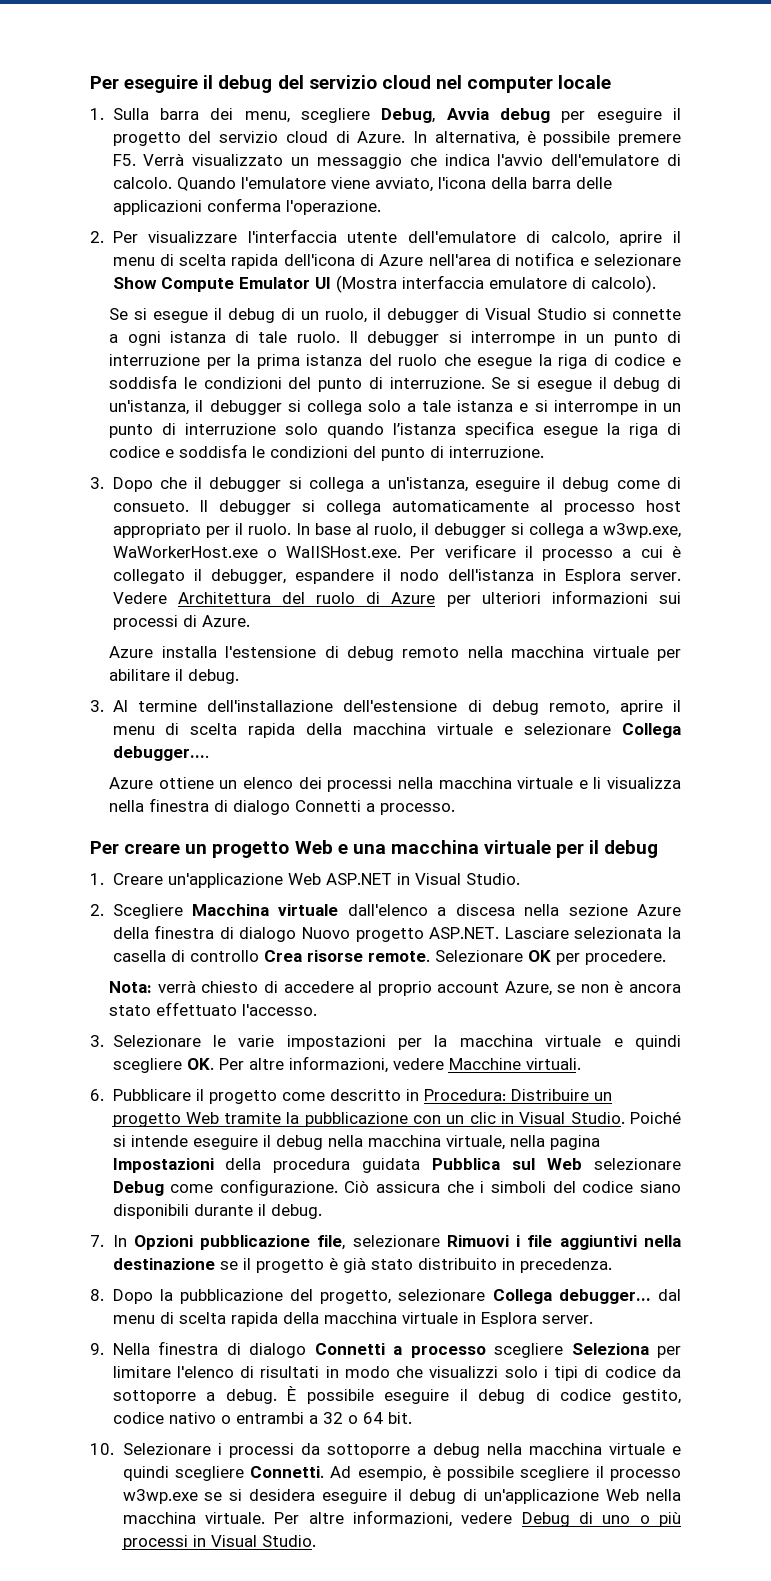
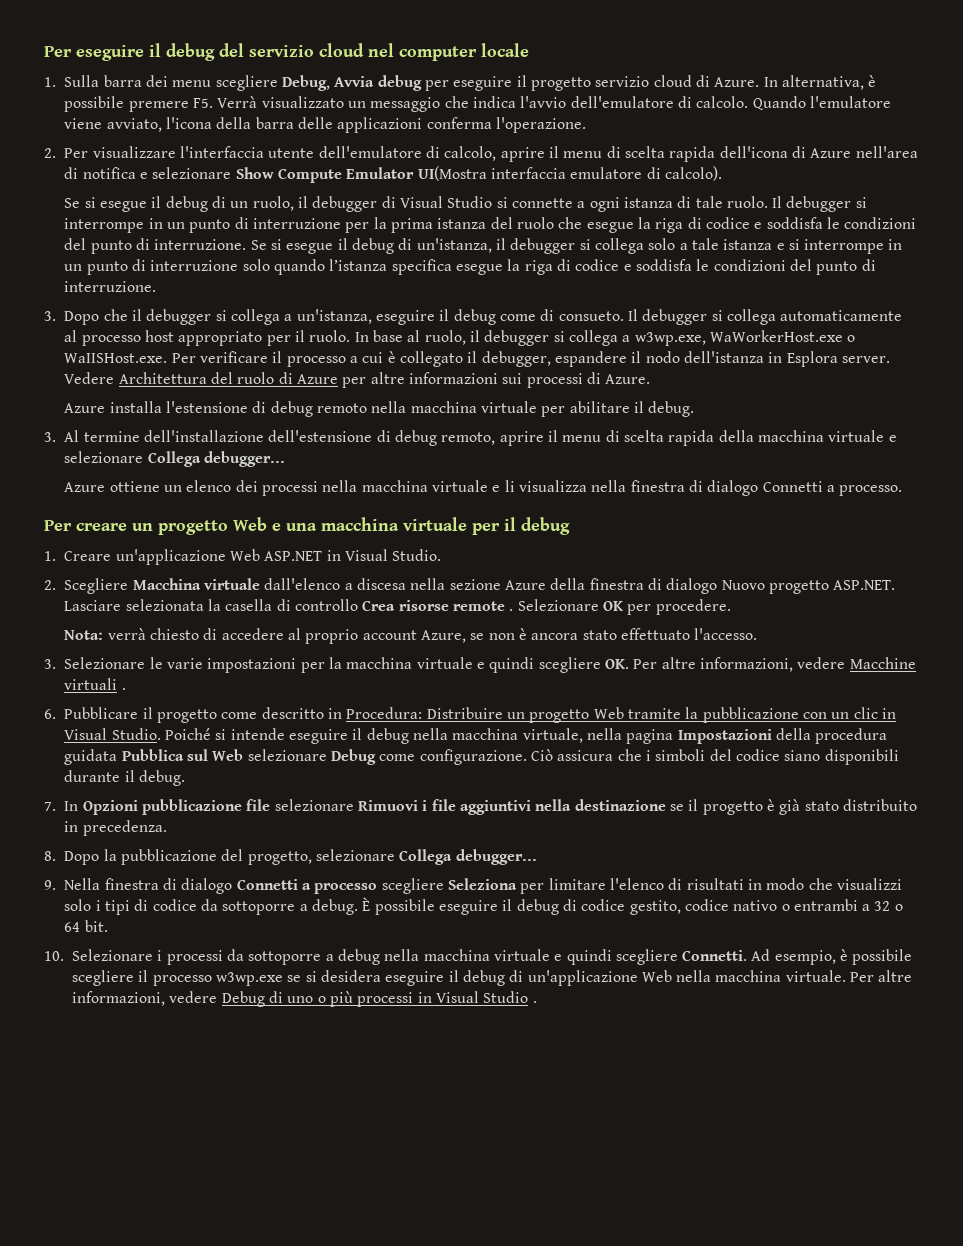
- 1. Sulla barra dei menu, scegliere Debug, Avvia debug per eseguire il progetto del servizio cloud di Azure.
+ 1. Sulla barra dei menu scegliere Debug, Avvia debug per eseguire il progetto servizio cloud di Azure.
- 2. Per visualizzare l'interfaccia utente dell'emulatore di calcolo, aprire il menu di scelta rapida dell'icona di Azure nell'area di notifica e selezionare Show Compute Emulator UI (Mostra interfaccia emulatore di calcolo).
+ 2. Per visualizzare l'interfaccia utente dell'emulatore di calcolo, aprire il menu di scelta rapida dell'icona di Azure nell'area di notifica e selezionare Show Compute Emulator UI(Mostra interfaccia emulatore di calcolo).
- Vedere Architettura del ruolo di Azure per ulteriori informazioni sui processi di Azure.
+ Vedere Architettura del ruolo di Azure per altre informazioni sui processi di Azure.
- 3. Al termine dell'installazione dell'estensione di debug remoto, aprire il menu di scelta rapida della macchina virtuale e selezionare Collega debugger....
+ 3. Al termine dell'installazione dell'estensione di debug remoto, aprire il menu di scelta rapida della macchina virtuale e selezionare Collega debugger...
- 2. Scegliere Macchina virtuale dall'elenco a discesa nella sezione Azure della finestra di dialogo Nuovo progetto ASP.NET. Lasciare selezionata la casella di controllo Crea risorse remote.
+ 2. Scegliere Macchina virtuale dall'elenco a discesa nella sezione Azure della finestra di dialogo Nuovo progetto ASP.NET. Lasciare selezionata la casella di controllo Crea risorse remote .
- 3. Selezionare le varie impostazioni per la macchina virtuale e quindi scegliere OK. Per altre informazioni, vedere Macchine virtuali.
+ 3. Selezionare le varie impostazioni per la macchina virtuale e quindi scegliere OK. Per altre informazioni, vedere Macchine virtuali .
- 7. In Opzioni pubblicazione file, selezionare Rimuovi i file aggiuntivi nella destinazione se il progetto è già stato distribuito in precedenza.
+ 7. In Opzioni pubblicazione file selezionare Rimuovi i file aggiuntivi nella destinazione se il progetto è già stato distribuito in precedenza.
- 8. Dopo la pubblicazione del progetto, selezionare Collega debugger... dal menu di scelta rapida della macchina virtuale in Esplora server.
+ 8. Dopo la pubblicazione del progetto, selezionare Collega debugger...
- Per altre informazioni, vedere Debug di uno o più processi in Visual Studio.
+ Per altre informazioni, vedere Debug di uno o più processi in Visual Studio .

